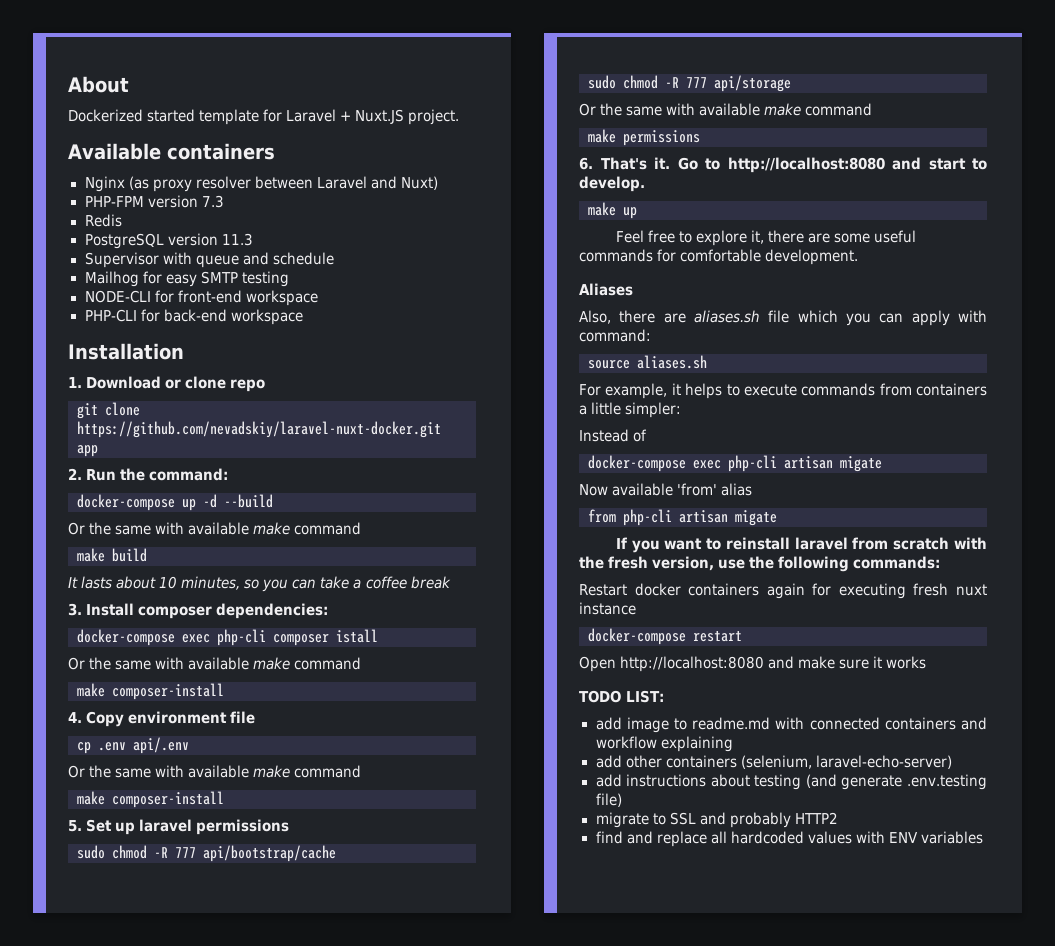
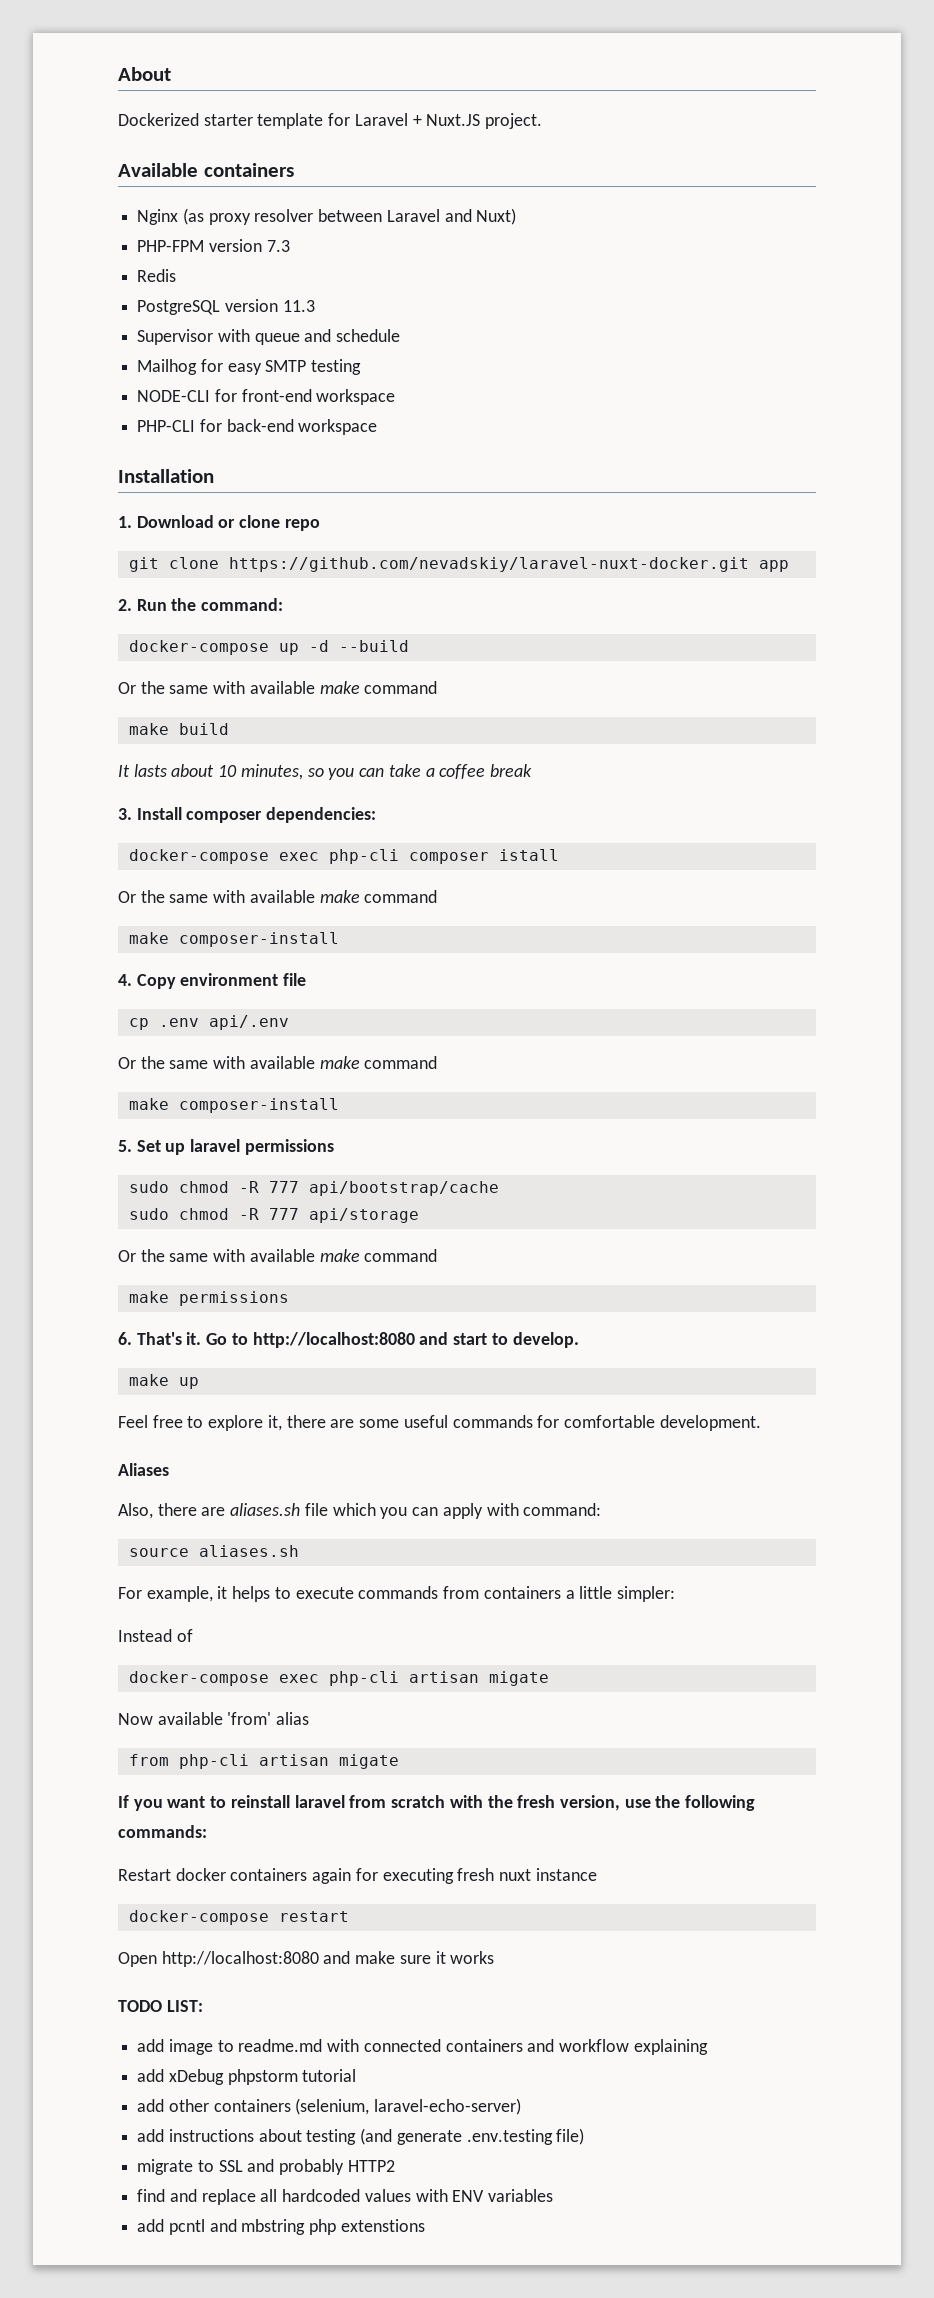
- Dockerized started template for Laravel + Nuxt.JS project.
+ Dockerized starter template for Laravel + Nuxt.JS project.
+ add xDebug phpstorm tutorial
+ add pcntl and mbstring php extenstions

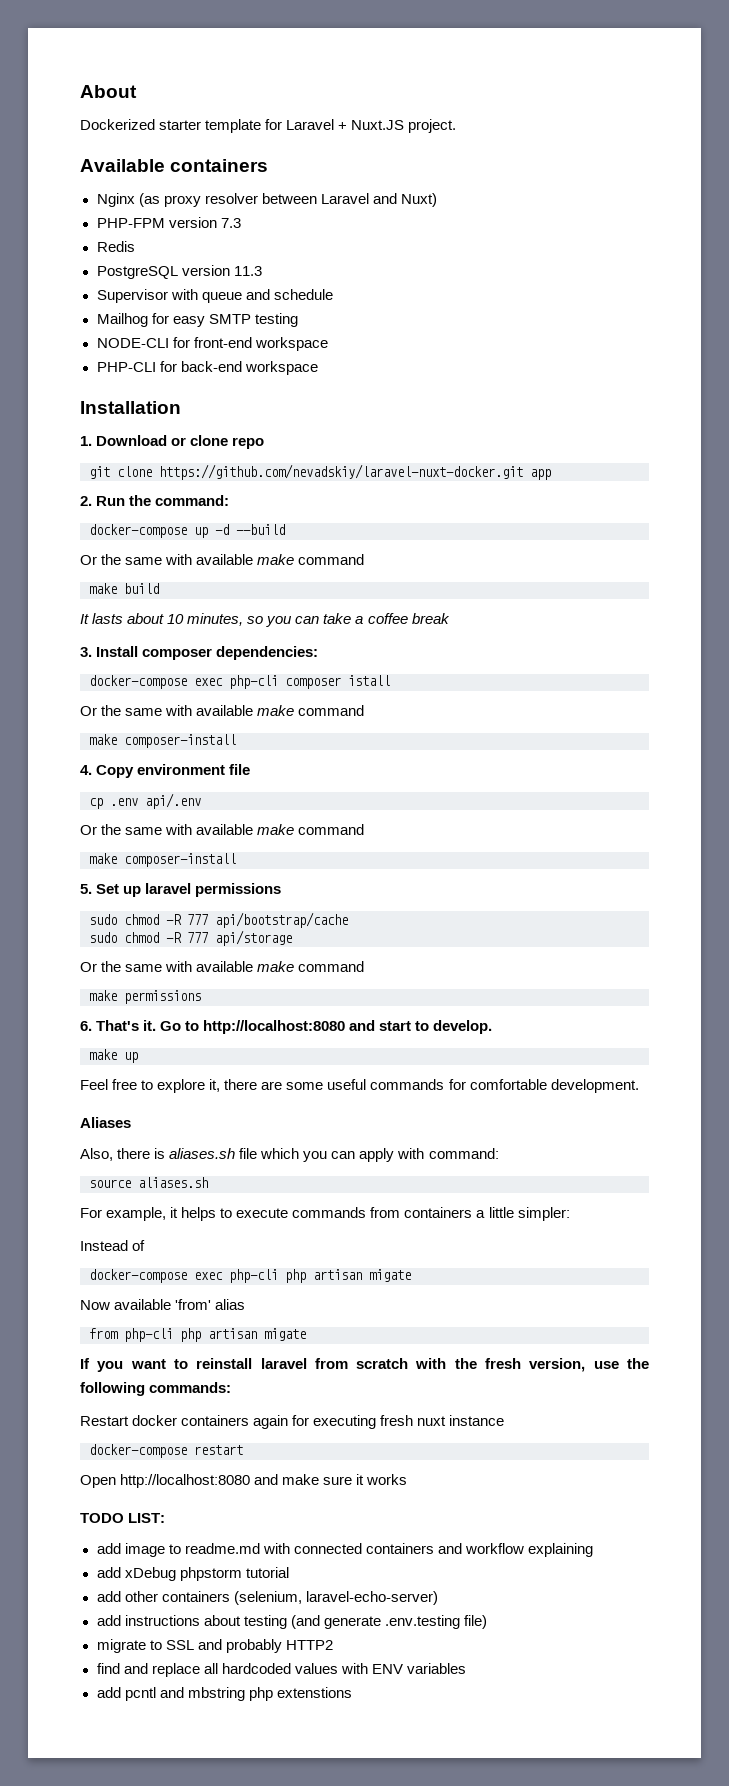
- Also, there are aliases.sh file which you can apply with command:
+ Also, there is aliases.sh file which you can apply with command:
- docker-compose exec php-cli artisan migate
+ docker-compose exec php-cli php artisan migate
- from php-cli artisan migate
+ from php-cli php artisan migate

